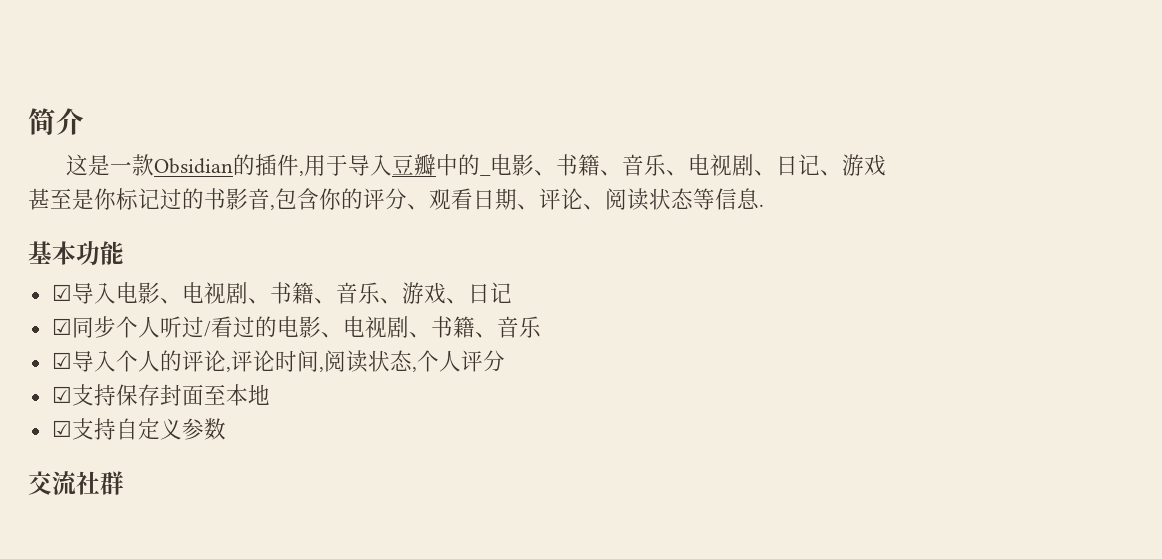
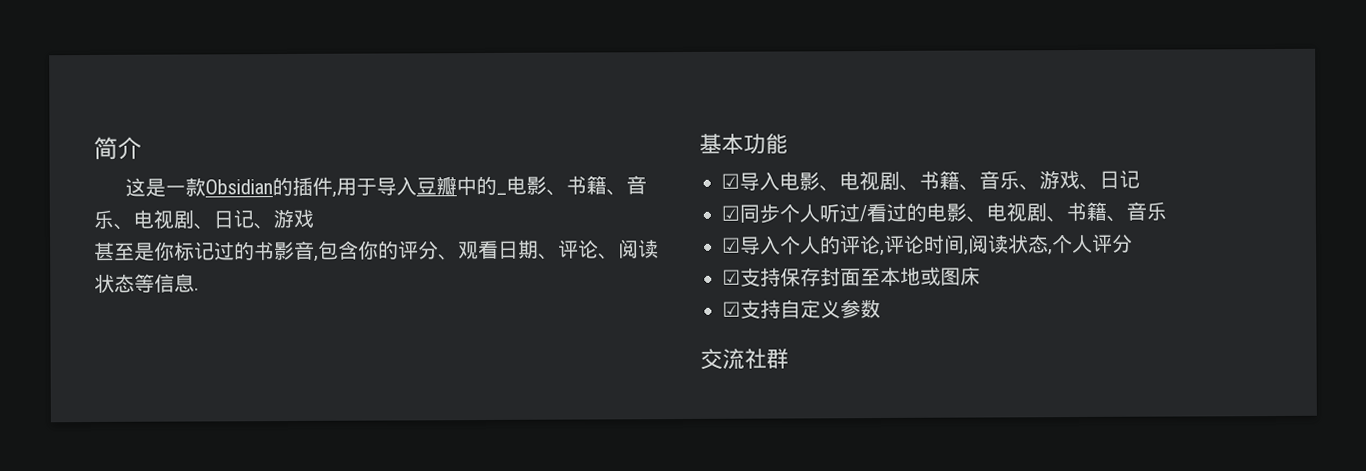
- ☑支持保存封面至本地
+ ☑支持保存封面至本地或图床

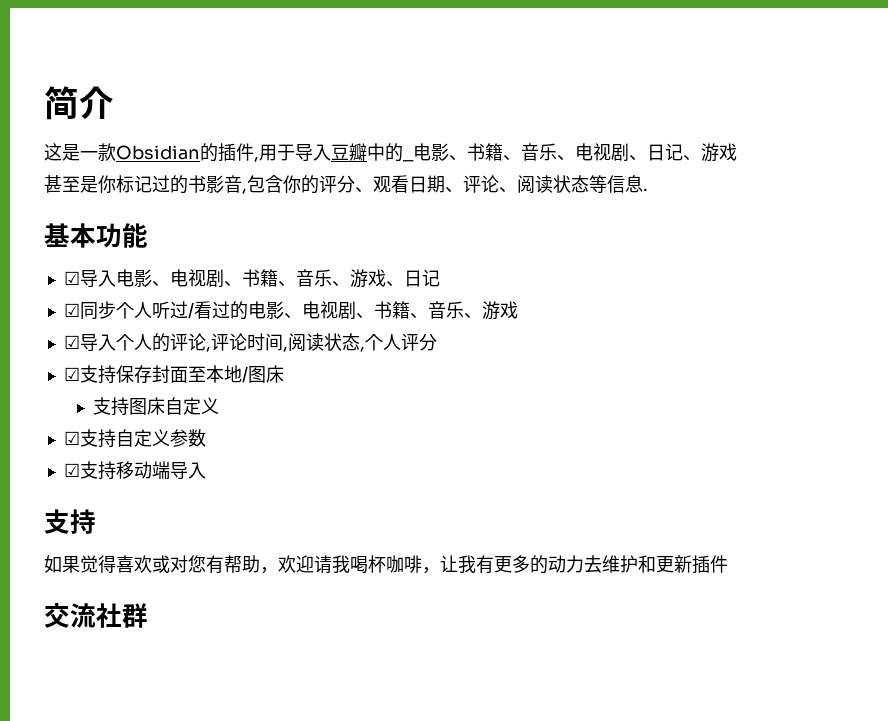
- ☑同步个人听过/看过的电影、电视剧、书籍、音乐
+ ☑同步个人听过/看过的电影、电视剧、书籍、音乐、游戏
- ☑支持保存封面至本地或图床
+ ☑支持保存封面至本地/图床
+ 支持图床自定义
+ ☑支持移动端导入
+ 支持
+ 如果觉得喜欢或对您有帮助，欢迎请我喝杯咖啡，让我有更多的动力去维护和更新插件

